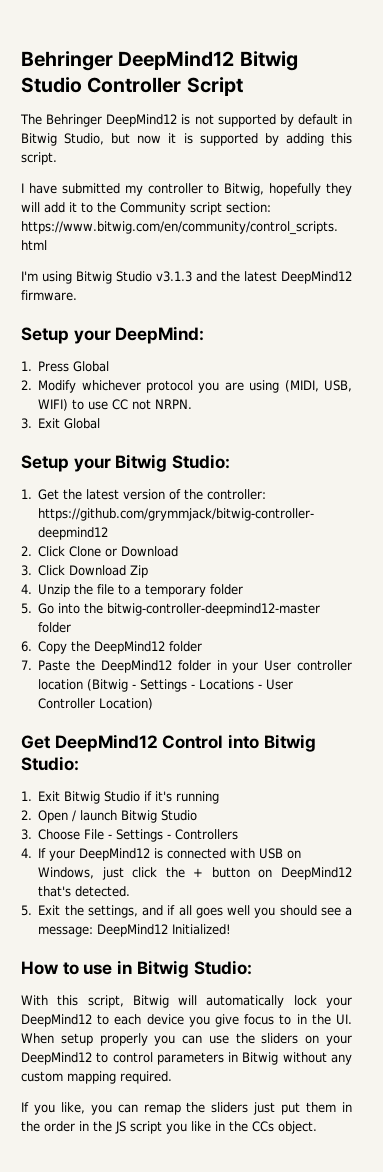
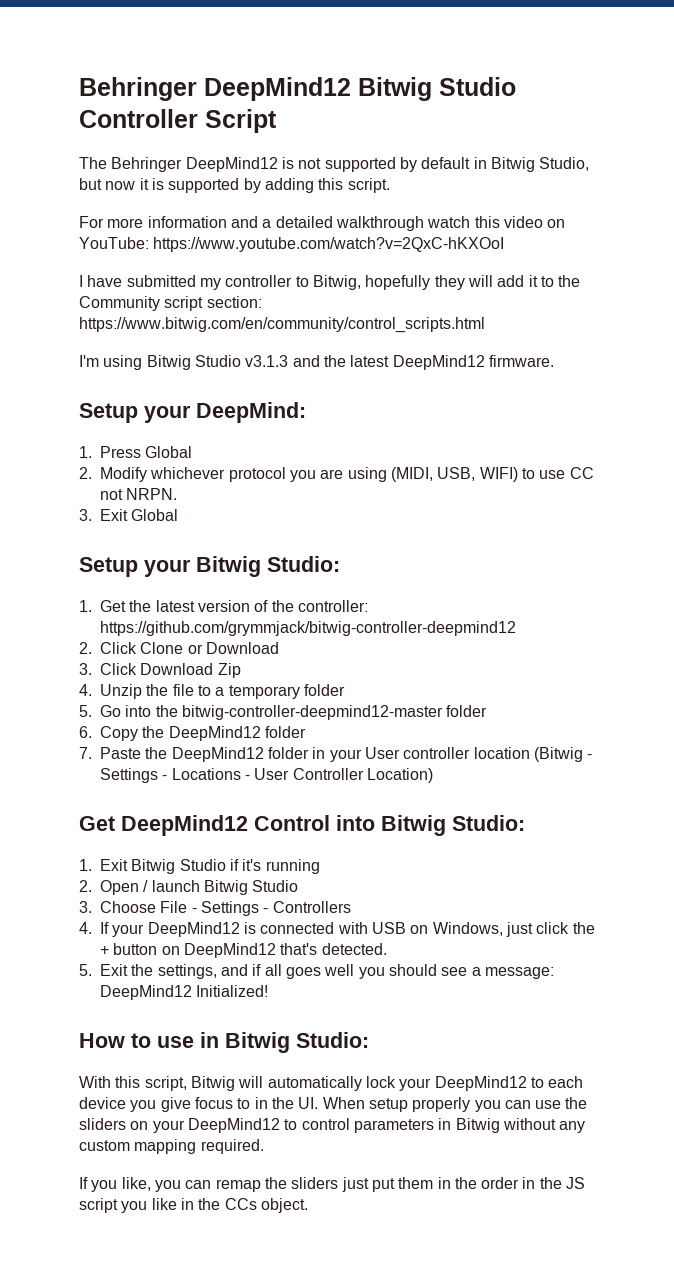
+ For more information and a detailed walkthrough watch this video on YouTube: https://www.youtube.com/watch?v=2QxC-hKXOoI

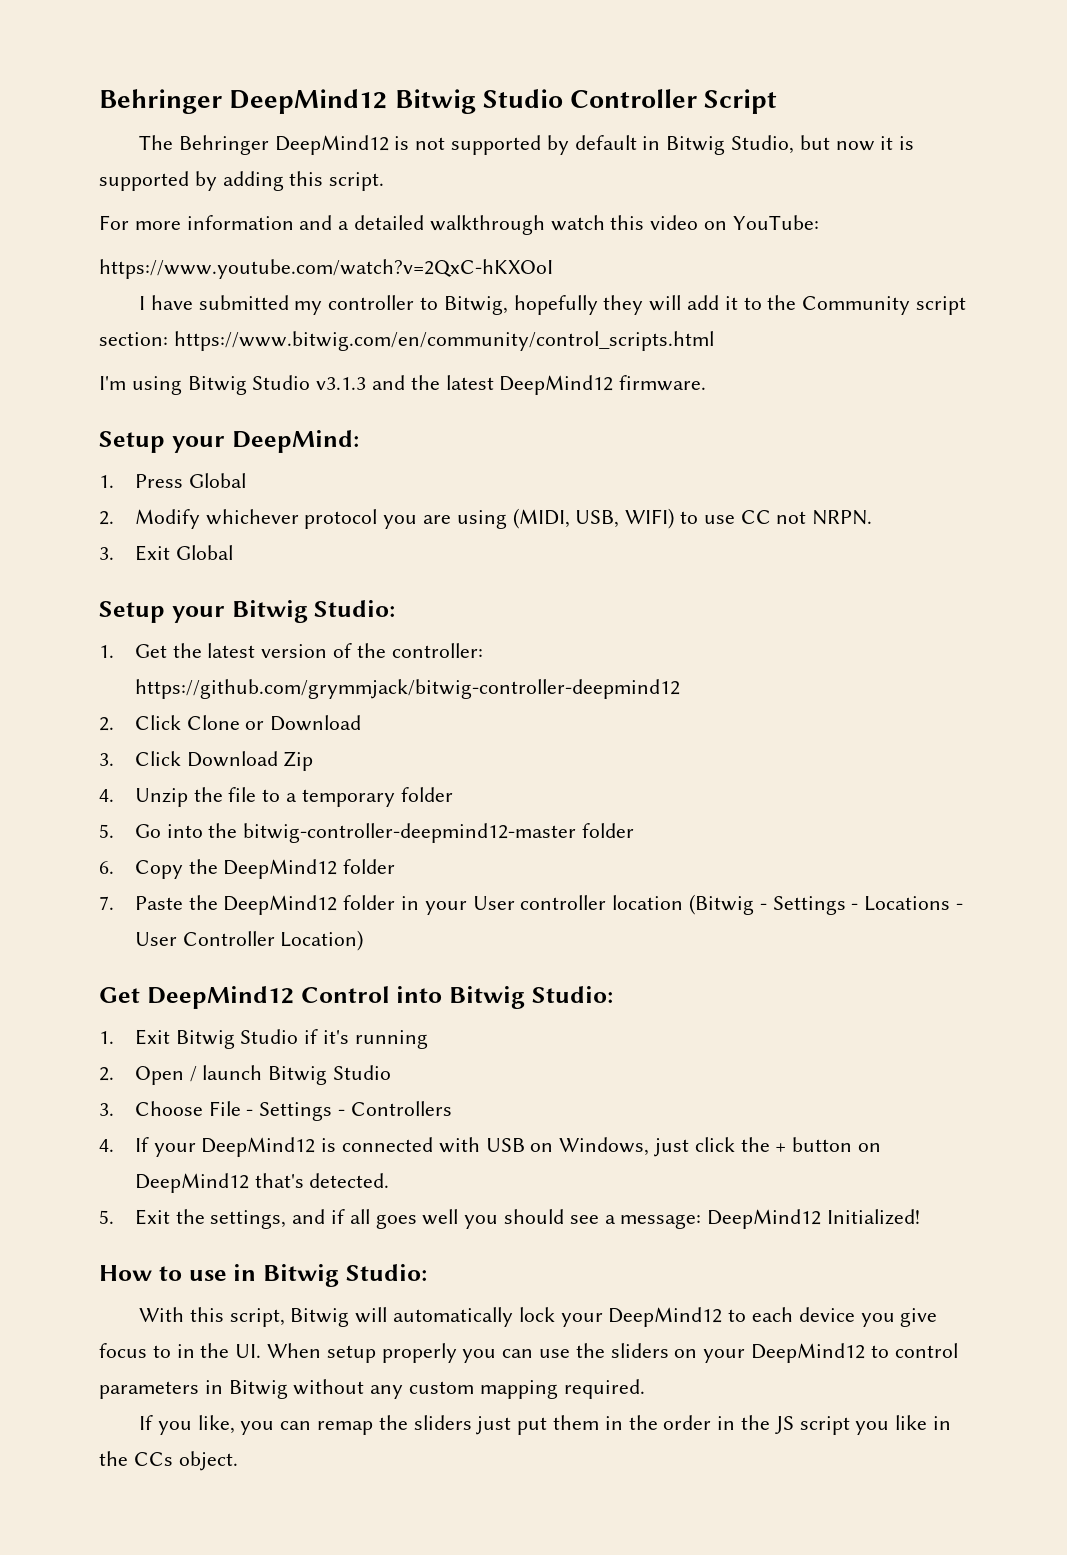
- For more information and a detailed walkthrough watch this video on YouTube: https://www.youtube.com/watch?v=2QxC-hKXOoI
+ For more information and a detailed walkthrough watch this video on YouTube:
+ https://www.youtube.com/watch?v=2QxC-hKXOoI

